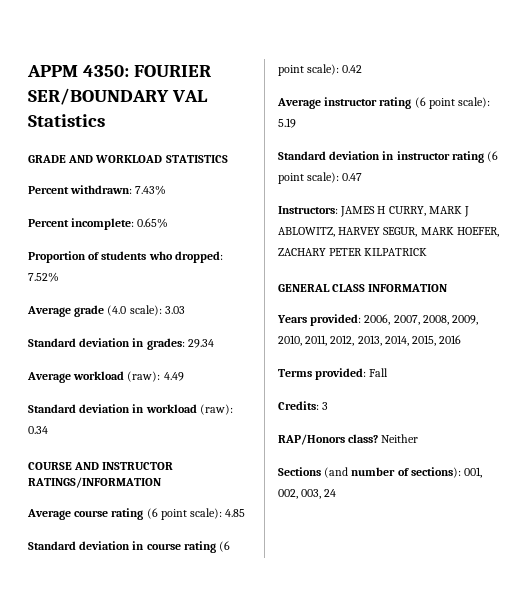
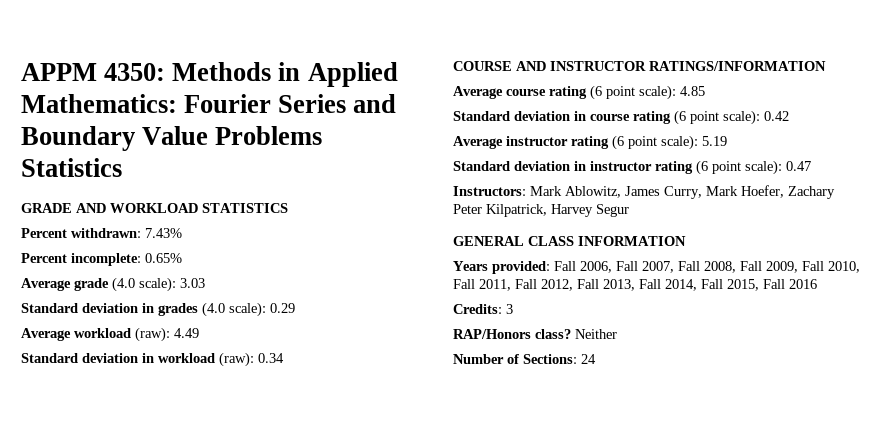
- APPM 4350: FOURIER SER/BOUNDARY VAL Statistics
+ APPM 4350: Methods in Applied Mathematics: Fourier Series and Boundary Value Problems Statistics
- Proportion of students who dropped: 7.52%
- Standard deviation in grades: 29.34
+ Standard deviation in grades (4.0 scale): 0.29
- Instructors: JAMES H CURRY, MARK J ABLOWITZ, HARVEY SEGUR, MARK HOEFER, ZACHARY PETER KILPATRICK
+ Instructors: Mark Ablowitz, James Curry, Mark Hoefer, Zachary Peter Kilpatrick, Harvey Segur
- Years provided: 2006, 2007, 2008, 2009, 2010, 2011, 2012, 2013, 2014, 2015, 2016
- Terms provided: Fall
+ Years provided: Fall 2006, Fall 2007, Fall 2008, Fall 2009, Fall 2010, Fall 2011, Fall 2012, Fall 2013, Fall 2014, Fall 2015, Fall 2016
- Sections (and number of sections): 001, 002, 003, 24
+ Number of Sections: 24

